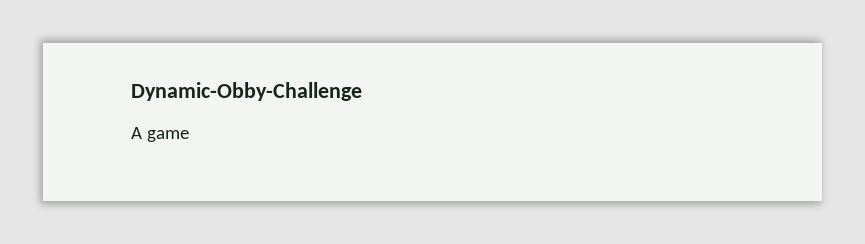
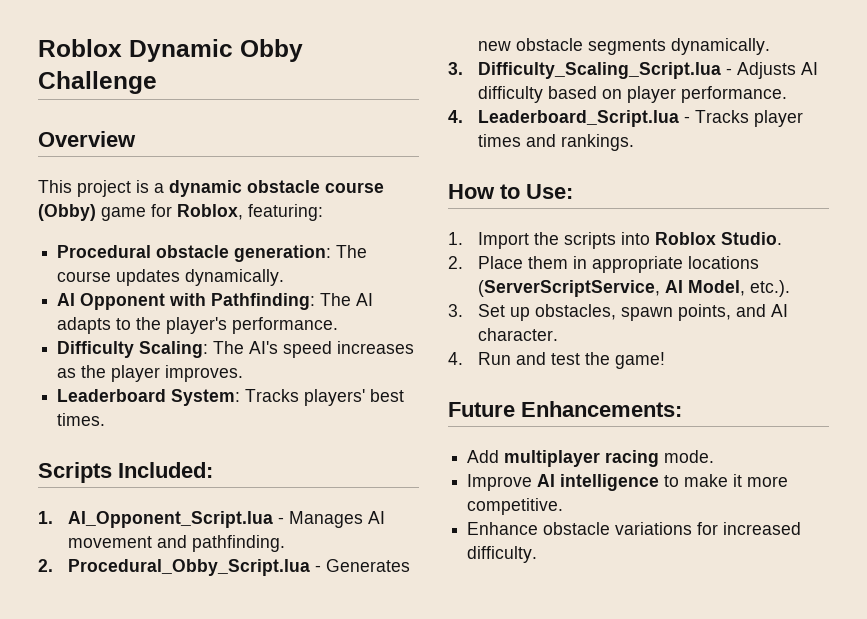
- Dynamic-Obby-Challenge
- A game
+ Roblox Dynamic Obby Challenge
+ Overview
+ This project is a dynamic obstacle course (Obby) game for Roblox, featuring:
+ Procedural obstacle generation: The course updates dynamically.
+ AI Opponent with Pathfinding: The AI adapts to the player's performance.
+ Difficulty Scaling: The AI's speed increases as the player improves.
+ Leaderboard System: Tracks players' best times.
+ Scripts Included:
+ 1. AI_Opponent_Script.lua - Manages AI movement and pathfinding.
+ 2. Procedural_Obby_Script.lua - Generates new obstacle segments dynamically.
+ 3. Difficulty_Scaling_Script.lua - Adjusts AI difficulty based on player performance.
+ 4. Leaderboard_Script.lua - Tracks player times and rankings.
+ How to Use:
+ 1. Import the scripts into Roblox Studio.
+ 2. Place them in appropriate locations (ServerScriptService, AI Model, etc.).
+ 3. Set up obstacles, spawn points, and AI character.
+ 4. Run and test the game!
+ Future Enhancements:
+ Add multiplayer racing mode.
+ Improve AI intelligence to make it more competitive.
+ Enhance obstacle variations for increased difficulty.

